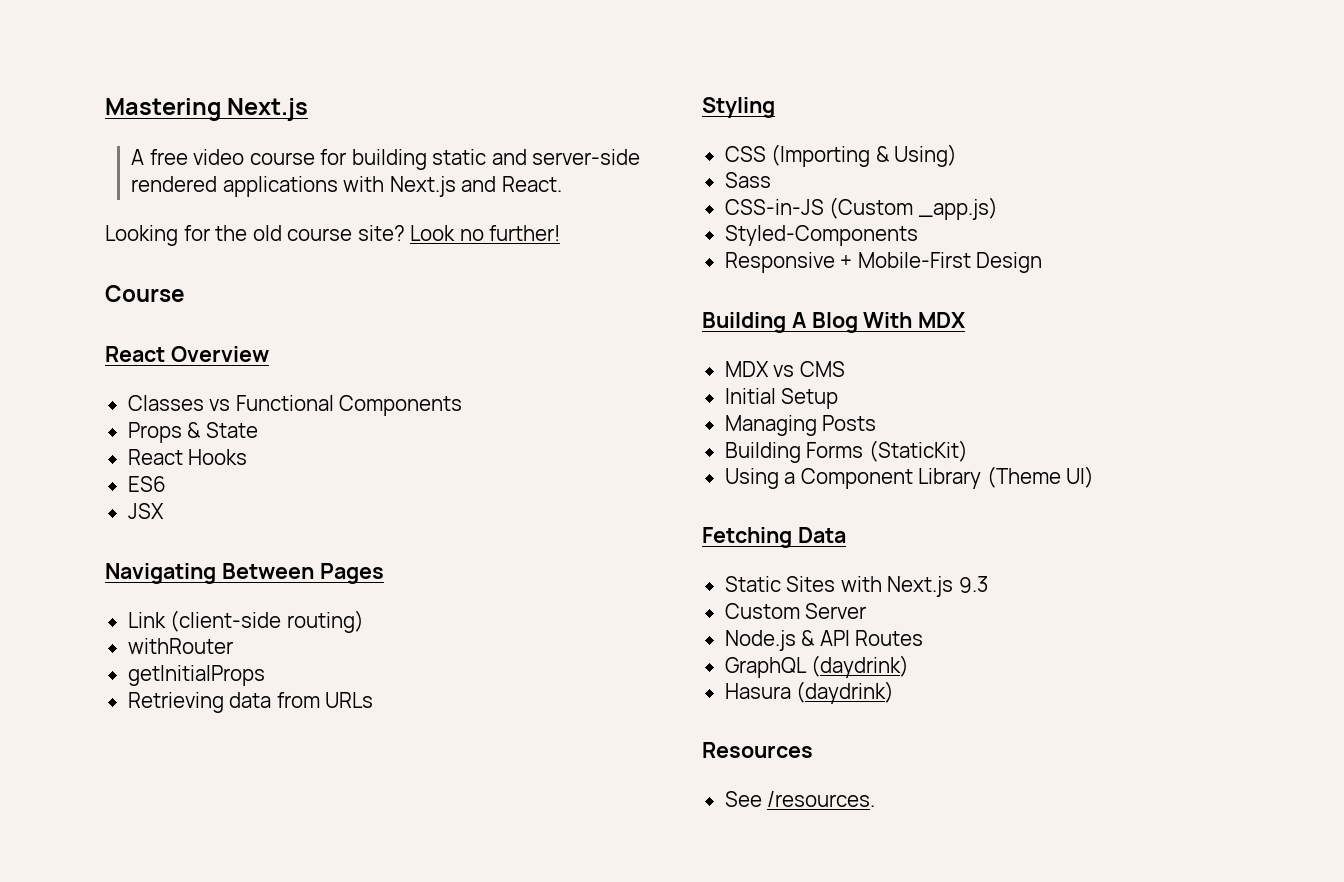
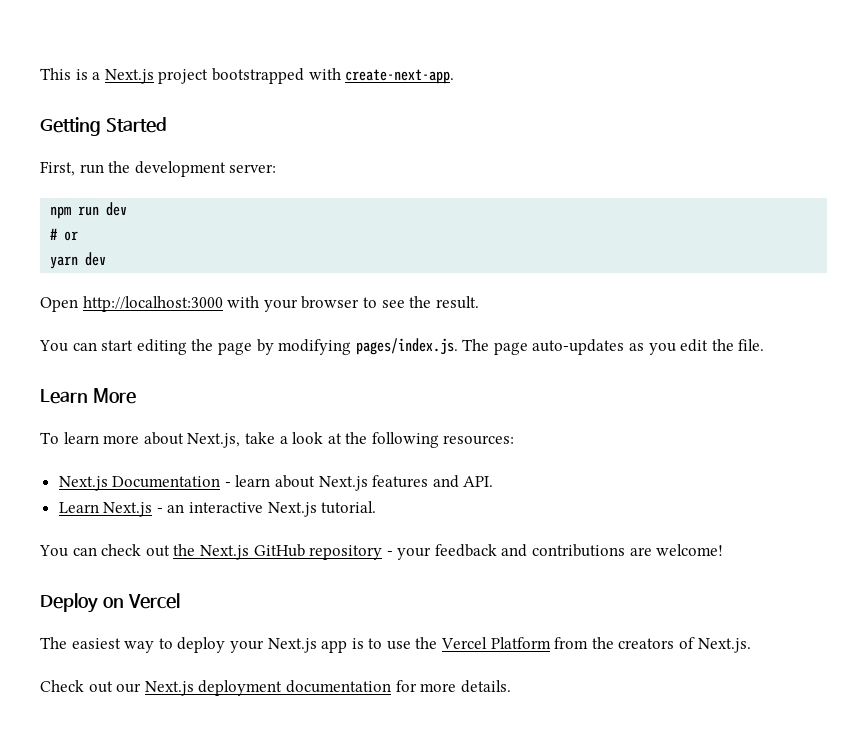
- Mastering Next.js
- A free video course for building static and server-side rendered applications with Next.js and React.
- Looking for the old course site? Look no further!
- Course
- React Overview
- Classes vs Functional Components
- Props & State
- React Hooks
- ES6
- JSX
- Navigating Between Pages
- Link (client-side routing)
- withRouter
- getInitialProps
- Retrieving data from URLs
- Styling
- CSS (Importing & Using)
- Sass
- CSS-in-JS (Custom _app.js)
- Styled-Components
- Responsive + Mobile-First Design
- Building A Blog With MDX
- MDX vs CMS
- Initial Setup
- Managing Posts
- Building Forms (StaticKit)
- Using a Component Library (Theme UI)
- Fetching Data
- Static Sites with Next.js 9.3
- Custom Server
- Node.js & API Routes
- GraphQL (daydrink)
- Hasura (daydrink)
- Resources
- See /resources.
+ This is a Next.js project bootstrapped with create-next-app.
+ Getting Started
+ First, run the development server:
+ npm run dev
+ # or
+ yarn dev
+ Open http://localhost:3000 with your browser to see the result.
+ You can start editing the page by modifying pages/index.js. The page auto-updates as you edit the file.
+ Learn More
+ To learn more about Next.js, take a look at the following resources:
+ Next.js Documentation - learn about Next.js features and API.
+ Learn Next.js - an interactive Next.js tutorial.
+ You can check out the Next.js GitHub repository - your feedback and contributions are welcome!
+ Deploy on Vercel
+ The easiest way to deploy your Next.js app is to use the Vercel Platform from the creators of Next.js.
+ Check out our Next.js deployment documentation for more details.

